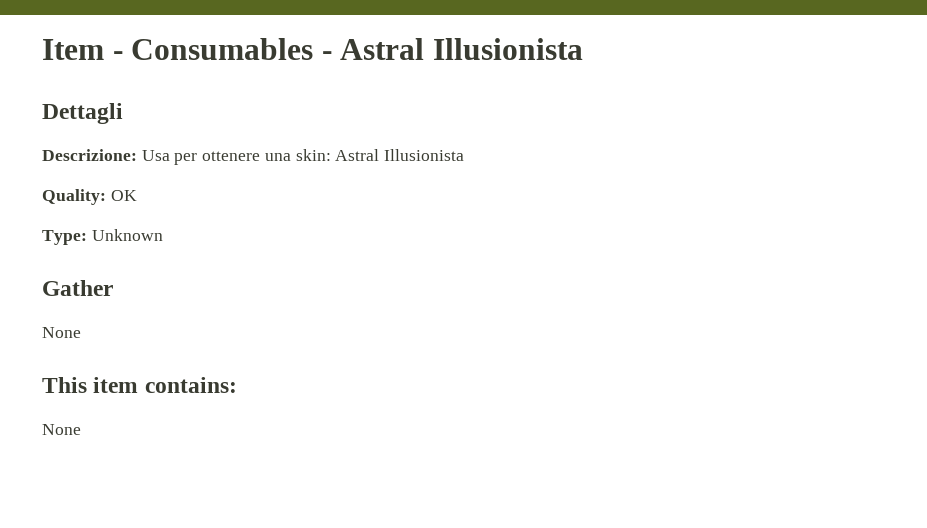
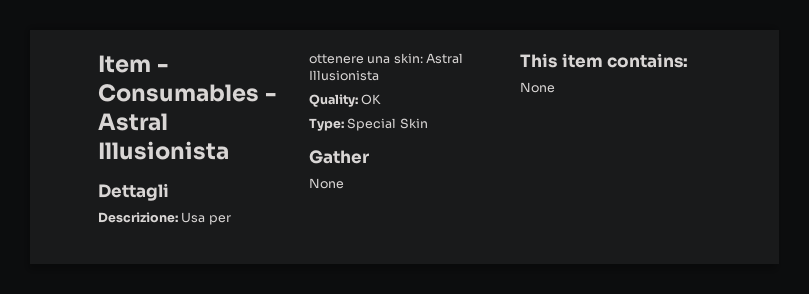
- Type: Unknown
+ Type: Special Skin

